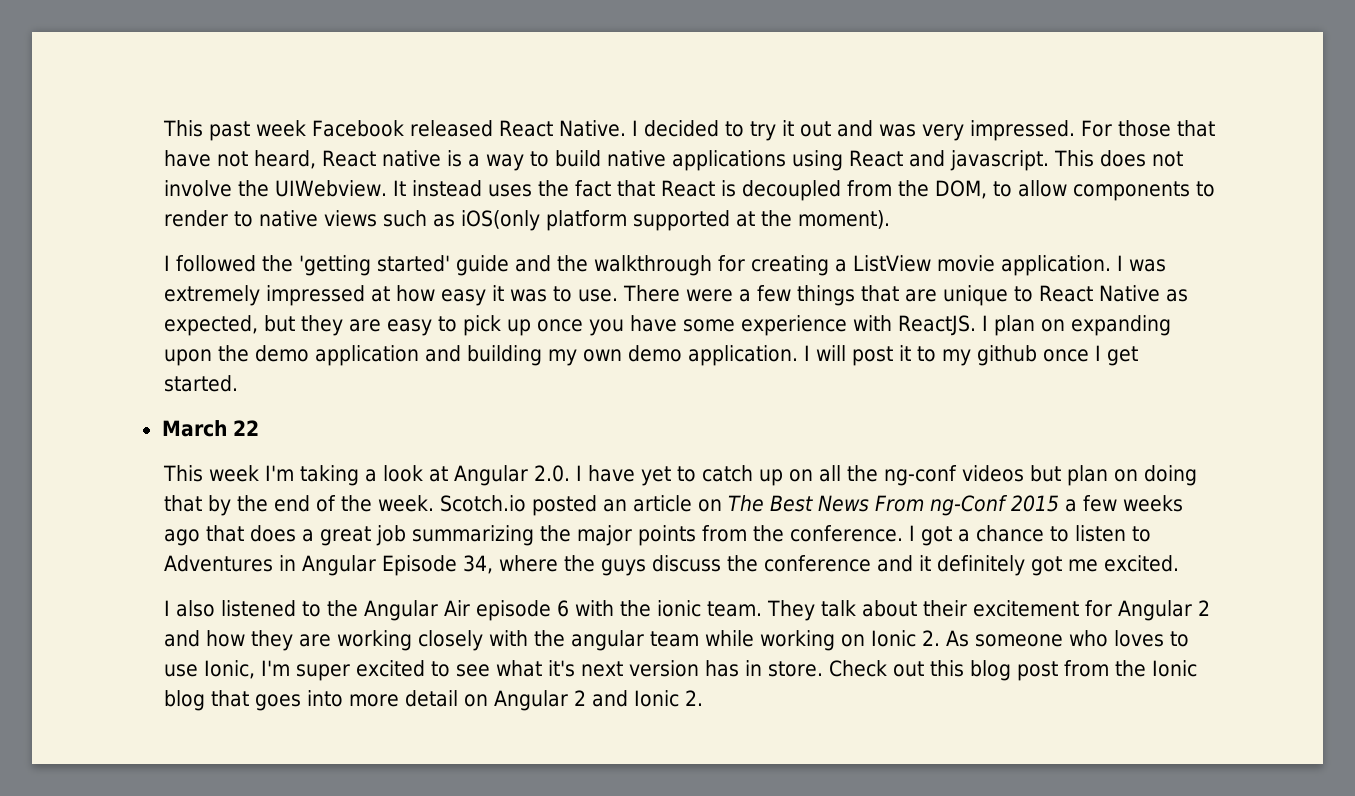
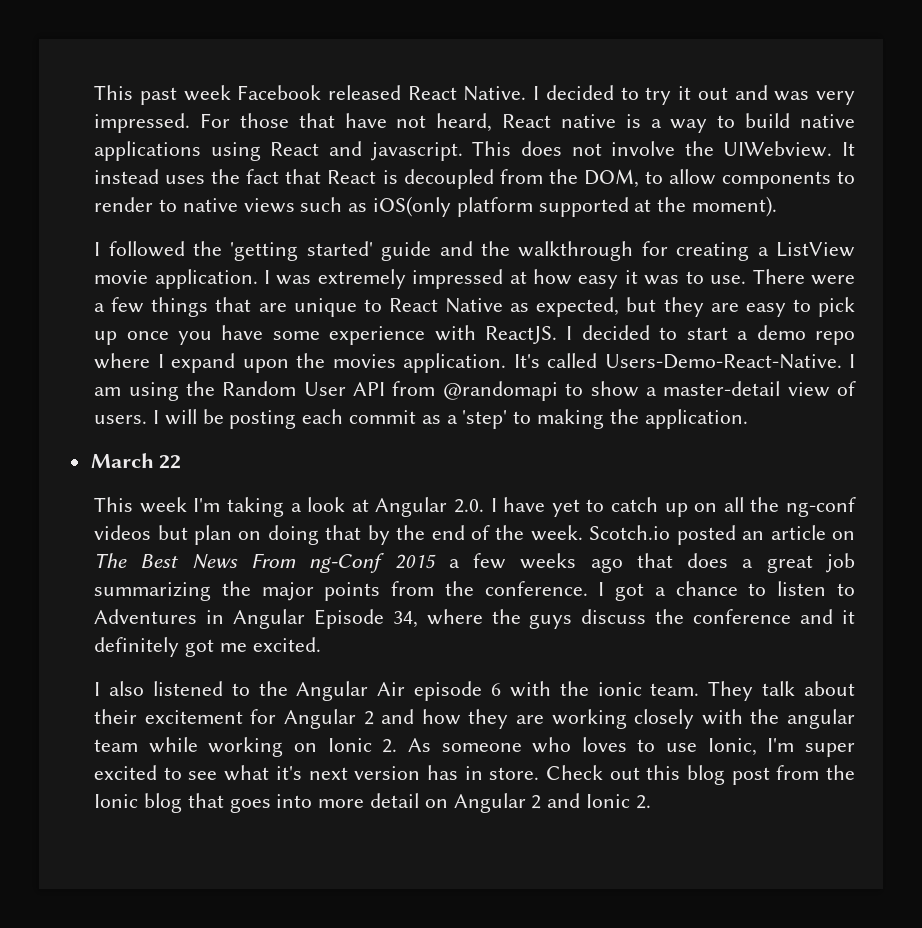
- I plan on expanding upon the demo application and building my own demo application. I will post it to my github once I get started.
+ I decided to start a demo repo where I expand upon the movies application. It's called Users-Demo-React-Native. I am using the Random User API from @randomapi to show a master-detail view of users. I will be posting each commit as a 'step' to making the application.

